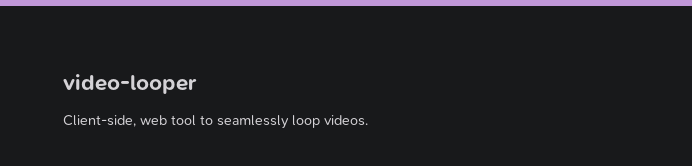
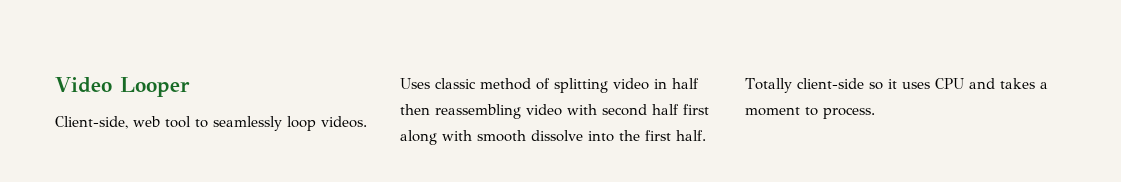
- video-looper
+ Video Looper
+ Uses classic method of splitting video in half then reassembling video with second half first along with smooth dissolve into the first half. Totally client-side so it uses CPU and takes a moment to process.

